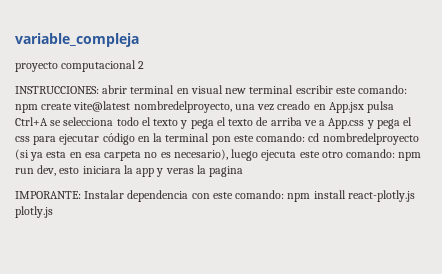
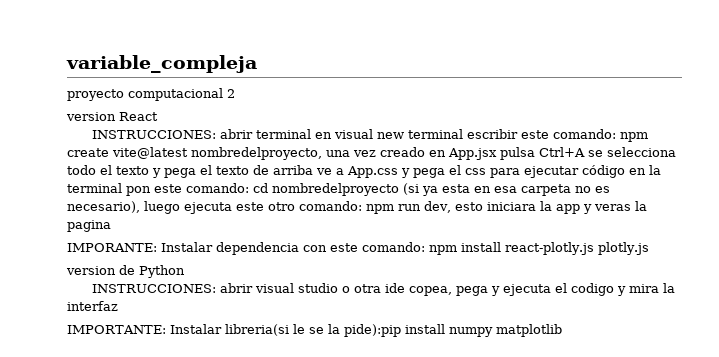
+ version React
+ version de Python
+ INSTRUCCIONES: abrir visual studio o otra ide copea, pega y ejecuta el codigo y mira la interfaz
+ IMPORTANTE: Instalar libreria(si le se la pide):pip install numpy matplotlib

